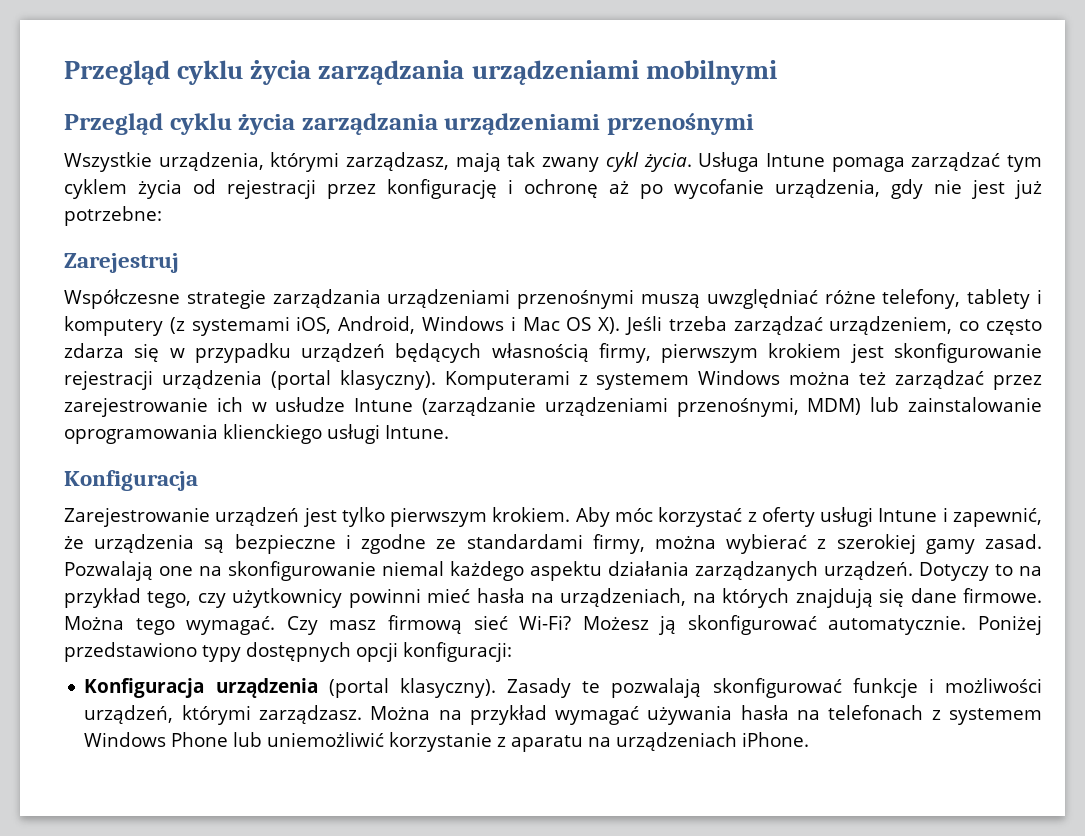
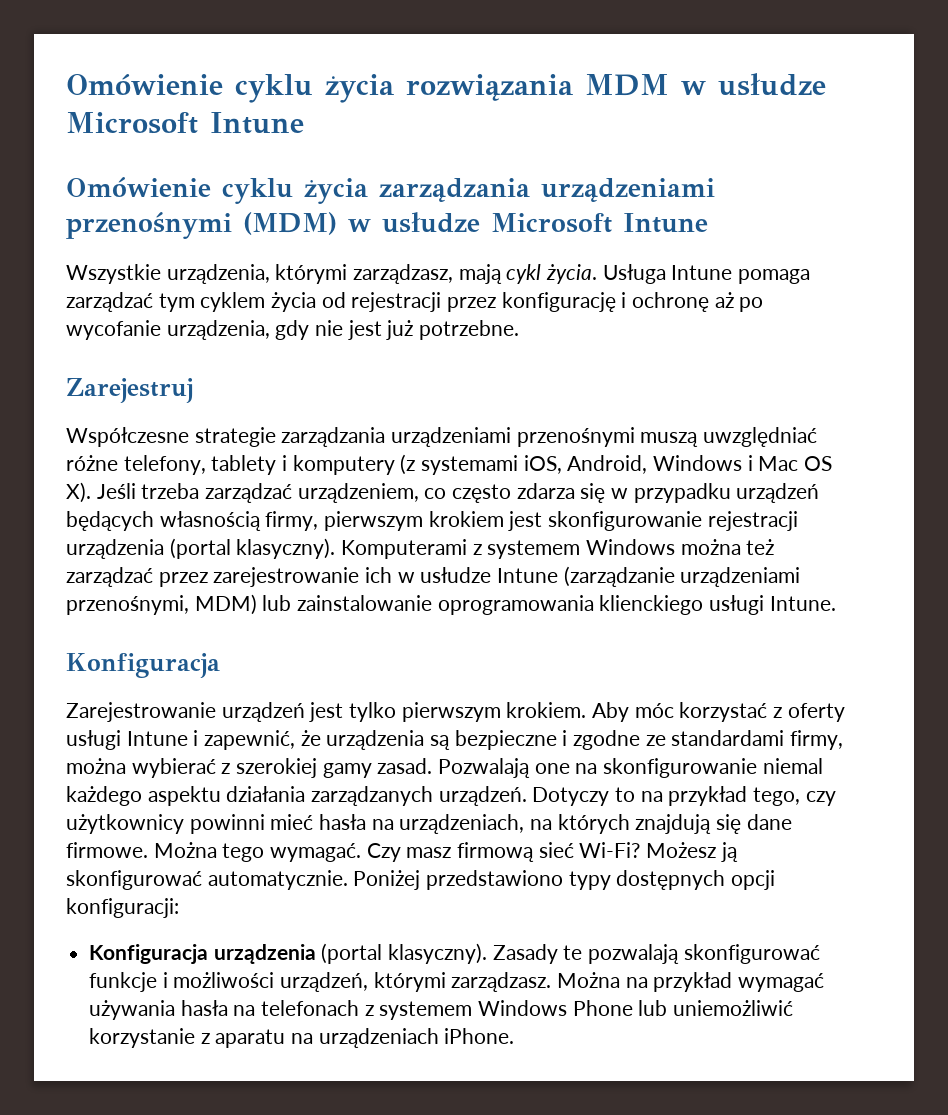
- Przegląd cyklu życia zarządzania urządzeniami mobilnymi
- Przegląd cyklu życia zarządzania urządzeniami przenośnymi
+ Omówienie cyklu życia rozwiązania MDM w usłudze Microsoft Intune
+ Omówienie cyklu życia zarządzania urządzeniami przenośnymi (MDM) w usłudze Microsoft Intune
- Wszystkie urządzenia, którymi zarządzasz, mają tak zwany cykl życia.
+ Wszystkie urządzenia, którymi zarządzasz, mają cykl życia.
- Usługa Intune pomaga zarządzać tym cyklem życia od rejestracji przez konfigurację i ochronę aż po wycofanie urządzenia, gdy nie jest już potrzebne:
+ Usługa Intune pomaga zarządzać tym cyklem życia od rejestracji przez konfigurację i ochronę aż po wycofanie urządzenia, gdy nie jest już potrzebne.

